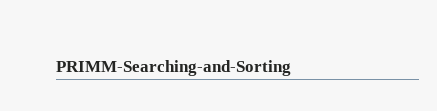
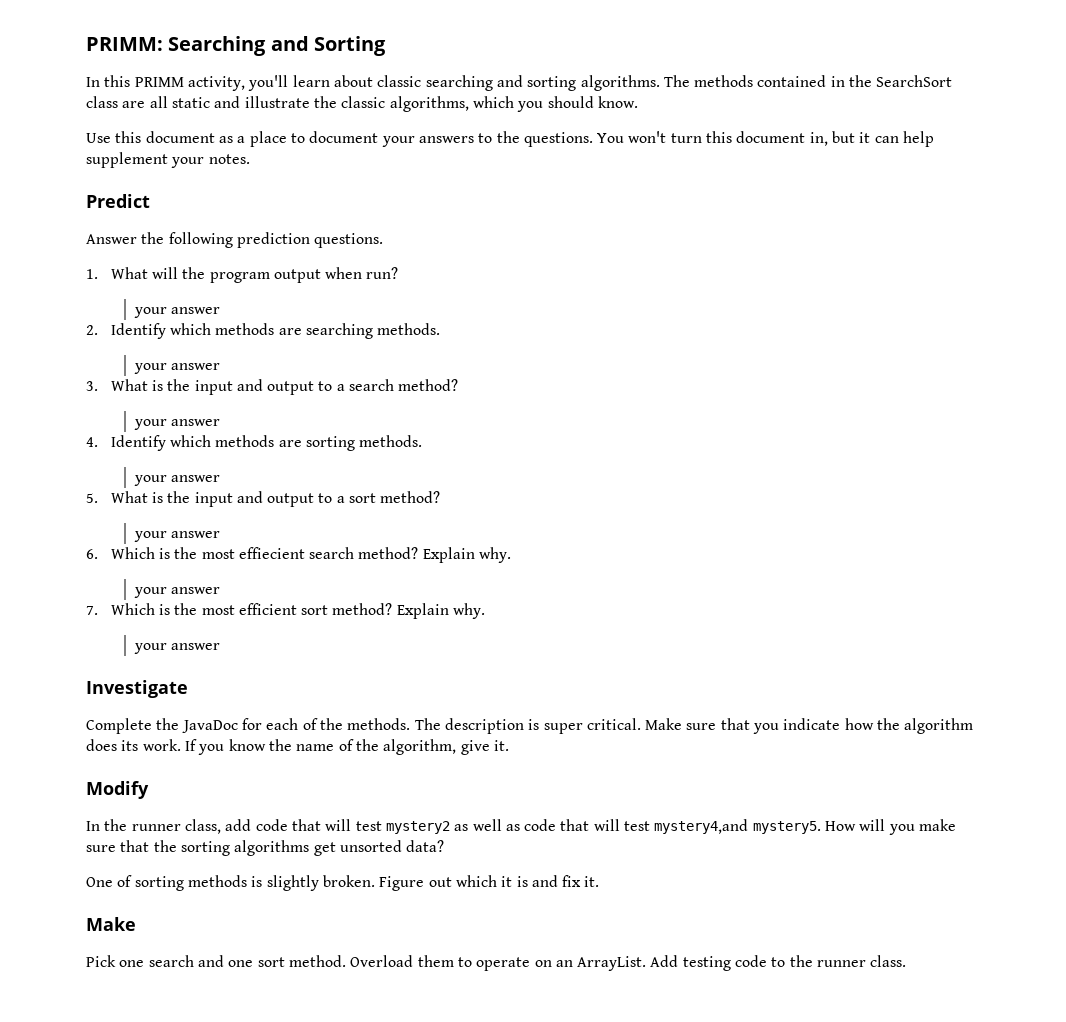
- PRIMM-Searching-and-Sorting
+ PRIMM: Searching and Sorting
+ In this PRIMM activity, you'll learn about classic searching and sorting algorithms. The methods contained in the SearchSort class are all static and illustrate the classic algorithms, which you should know.
+ Use this document as a place to document your answers to the questions. You won't turn this document in, but it can help supplement your notes.
+ Predict
+ Answer the following prediction questions.
+ 1. What will the program output when run?
+ your answer
+ 2. Identify which methods are searching methods.
+ your answer
+ 3. What is the input and output to a search method?
+ your answer
+ 4. Identify which methods are sorting methods.
+ your answer
+ 5. What is the input and output to a sort method?
+ your answer
+ 6. Which is the most effiecient search method? Explain why.
+ your answer
+ 7. Which is the most efficient sort method? Explain why.
+ your answer
+ Investigate
+ Complete the JavaDoc for each of the methods. The description is super critical. Make sure that you indicate how the algorithm does its work. If you know the name of the algorithm, give it.
+ Modify
+ In the runner class, add code that will test mystery2 as well as code that will test mystery4,and mystery5. How will you make sure that the sorting algorithms get unsorted data?
+ One of sorting methods is slightly broken. Figure out which it is and fix it.
+ Make
+ Pick one search and one sort method. Overload them to operate on an ArrayList. Add testing code to the runner class.

